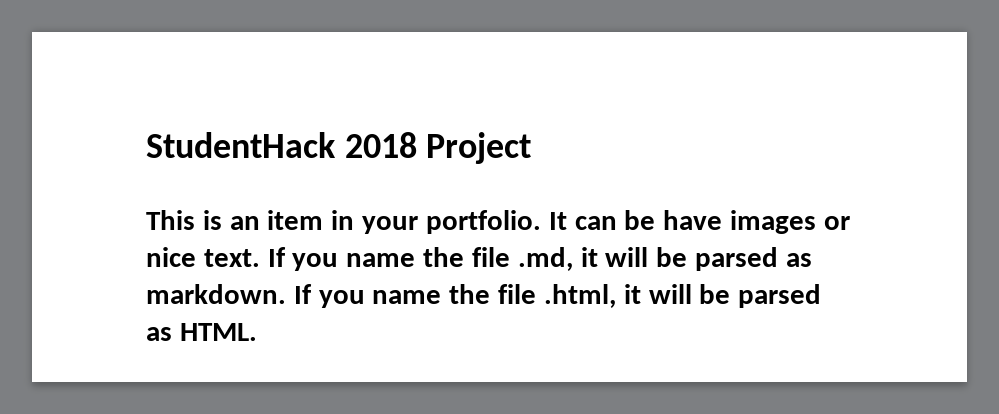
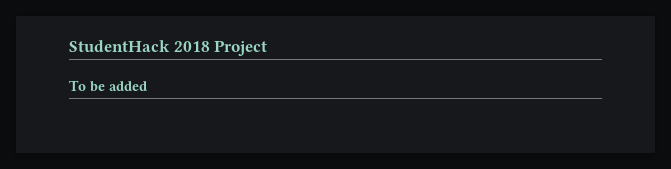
- This is an item in your portfolio. It can be have images or nice text. If you name the file .md, it will be parsed as markdown. If you name the file .html, it will be parsed as HTML.
+ To be added

